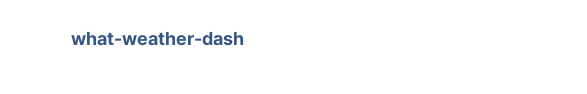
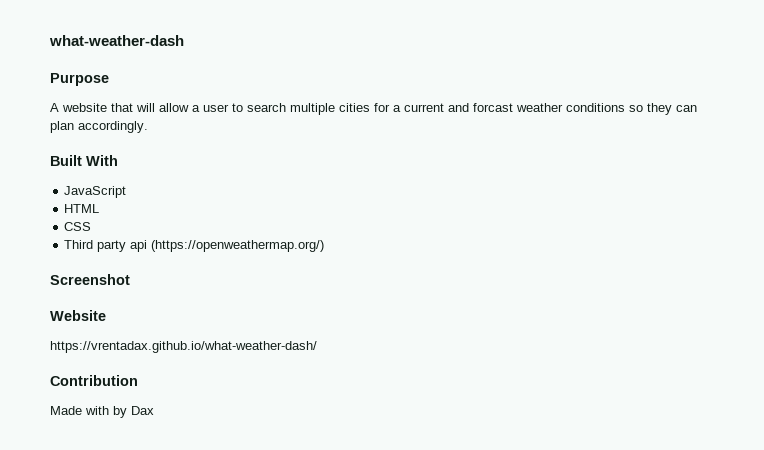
+ Purpose
+ A website that will allow a user to search multiple cities for a current and forcast weather conditions so they can plan accordingly.
+ Built With
+ JavaScript
+ HTML
+ CSS
+ Third party api (https://openweathermap.org/)
+ Screenshot
+ Website
+ https://vrentadax.github.io/what-weather-dash/
+ Contribution
+ Made with by Dax

